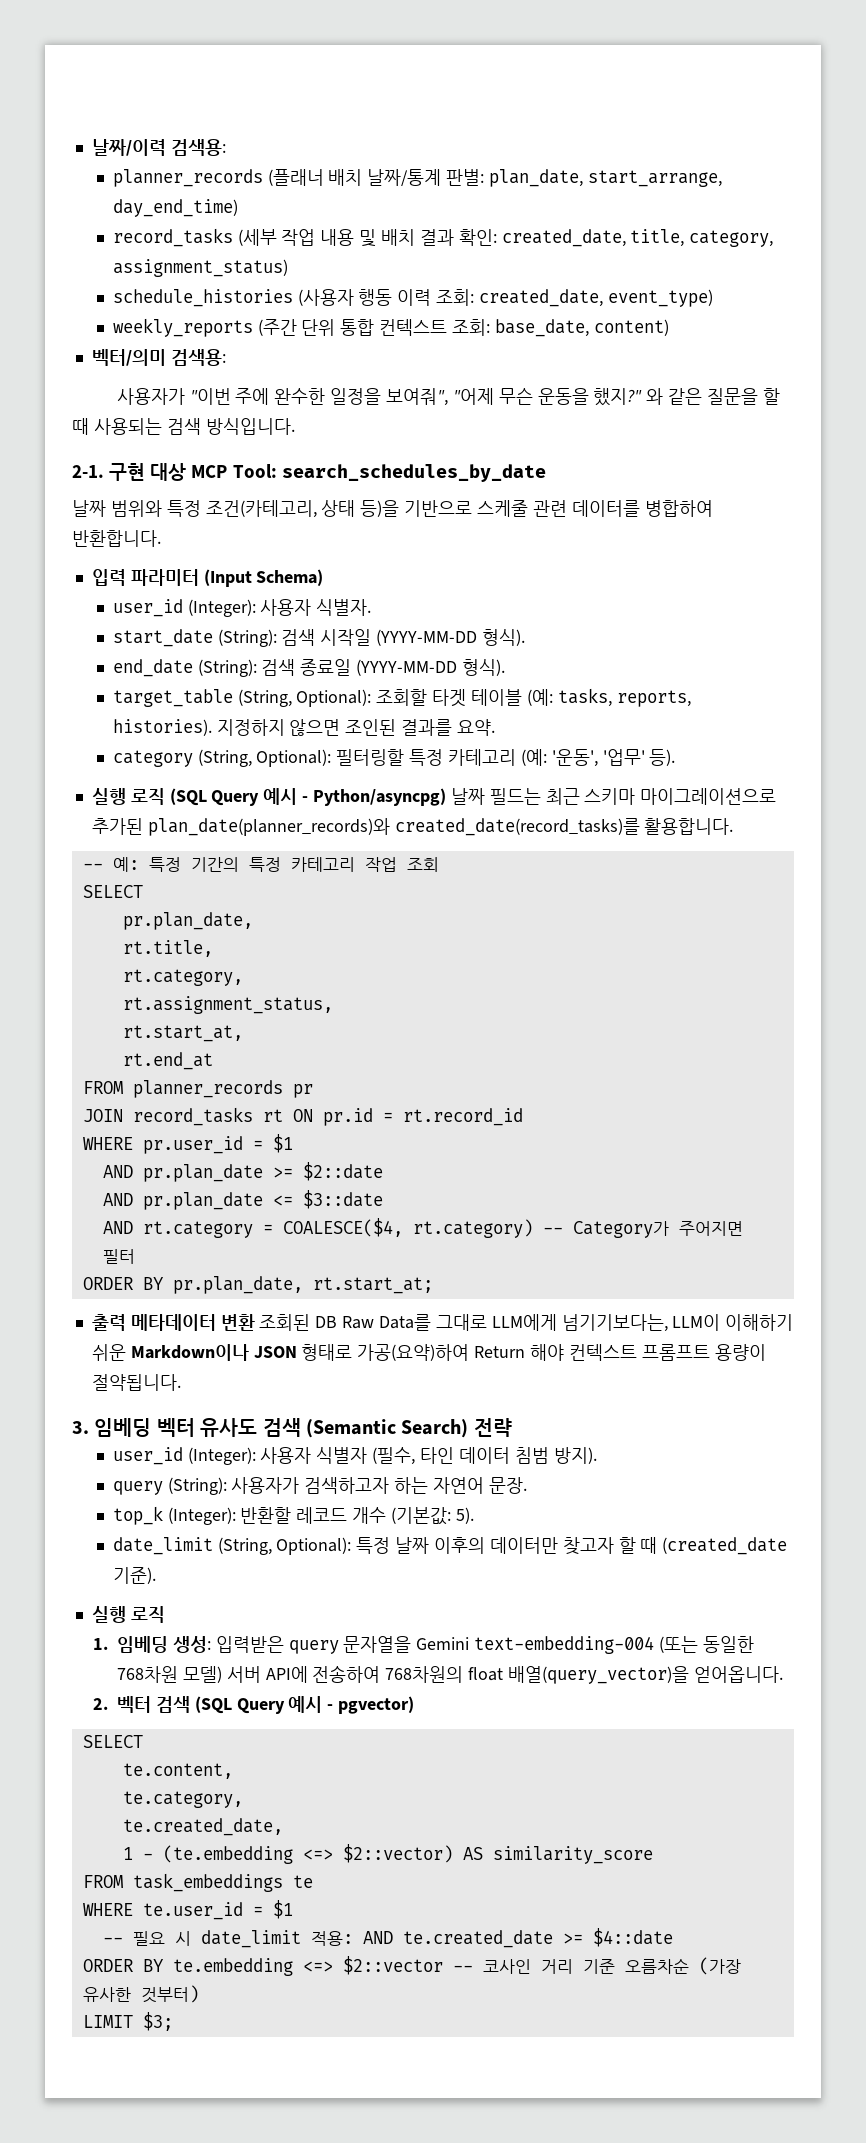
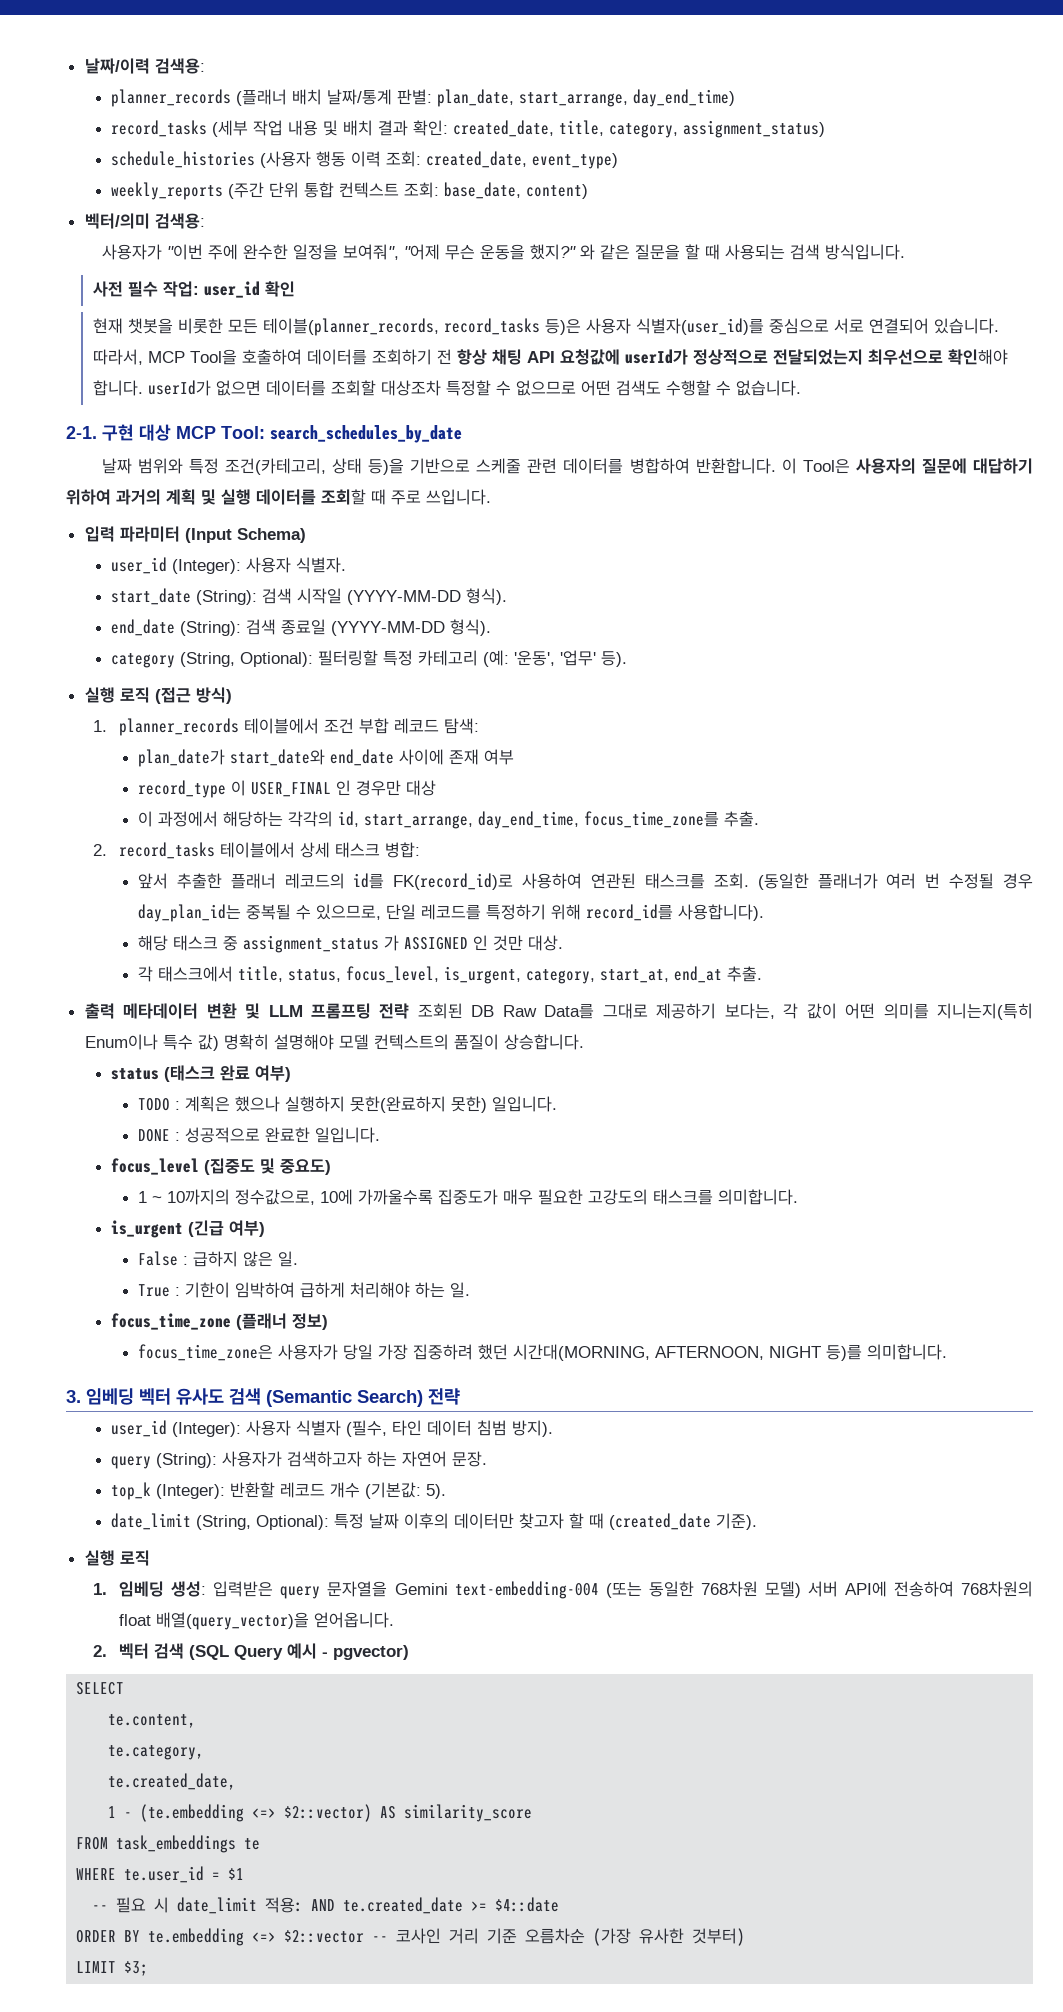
+ 사전 필수 작업: user_id 확인
+ 현재 챗봇을 비롯한 모든 테이블(planner_records, record_tasks 등)은 사용자 식별자(user_id)를 중심으로 서로 연결되어 있습니다. 따라서, MCP Tool을 호출하여 데이터를 조회하기 전 항상 채팅 API 요청값에 userId가 정상적으로 전달되었는지 최우선으로 확인해야 합니다. userId가 없으면 데이터를 조회할 대상조차 특정할 수 없으므로 어떤 검색도 수행할 수 없습니다.
+ 이 Tool은 사용자의 질문에 대답하기 위하여 과거의 계획 및 실행 데이터를 조회할 때 주로 쓰입니다.
- target_table (String, Optional): 조회할 타겟 테이블 (예: tasks, reports, histories). 지정하지 않으면 조인된 결과를 요약.
- 실행 로직 (SQL Query 예시 - Python/asyncpg) 날짜 필드는 최근 스키마 마이그레이션으로 추가된 plan_date(planner_records)와 created_date(record_tasks)를 활용합니다.
- -- 예: 특정 기간의 특정 카테고리 작업 조회
- SELECT
- pr.plan_date,
- rt.title,
- rt.category,
- rt.assignment_status,
- rt.start_at,
- rt.end_at
- FROM planner_records pr
- JOIN record_tasks rt ON pr.id = rt.record_id
- WHERE pr.user_id = $1
- AND pr.plan_date >= $2::date
- AND pr.plan_date <= $3::date
- AND rt.category = COALESCE($4, rt.category) -- Category가 주어지면 필터
- ORDER BY pr.plan_date, rt.start_at;
+ 실행 로직 (접근 방식)
+ 1. planner_records 테이블에서 조건 부합 레코드 탐색:
+ plan_date가 start_date와 end_date 사이에 존재 여부
+ record_type 이 USER_FINAL 인 경우만 대상
+ 이 과정에서 해당하는 각각의 id, start_arrange, day_end_time, focus_time_zone를 추출.
+ 2. record_tasks 테이블에서 상세 태스크 병합:
+ 앞서 추출한 플래너 레코드의 id를 FK(record_id)로 사용하여 연관된 태스크를 조회. (동일한 플래너가 여러 번 수정될 경우 day_plan_id는 중복될 수 있으므로, 단일 레코드를 특정하기 위해 record_id를 사용합니다).
+ 해당 태스크 중 assignment_status 가 ASSIGNED 인 것만 대상.
+ 각 태스크에서 title, status, focus_level, is_urgent, category, start_at, end_at 추출.
- 출력 메타데이터 변환 조회된 DB Raw Data를 그대로 LLM에게 넘기기보다는, LLM이 이해하기 쉬운 Markdown이나 JSON 형태로 가공(요약)하여 Return 해야 컨텍스트 프롬프트 용량이 절약됩니다.
+ 출력 메타데이터 변환 및 LLM 프롬프팅 전략 조회된 DB Raw Data를 그대로 제공하기 보다는, 각 값이 어떤 의미를 지니는지(특히 Enum이나 특수 값) 명확히 설명해야 모델 컨텍스트의 품질이 상승합니다.
+ status (태스크 완료 여부)
+ TODO : 계획은 했으나 실행하지 못한(완료하지 못한) 일입니다.
+ DONE : 성공적으로 완료한 일입니다.
+ focus_level (집중도 및 중요도)
+ 1 ~ 10까지의 정수값으로, 10에 가까울수록 집중도가 매우 필요한 고강도의 태스크를 의미합니다.
+ is_urgent (긴급 여부)
+ False : 급하지 않은 일.
+ True : 기한이 임박하여 급하게 처리해야 하는 일.
+ focus_time_zone (플래너 정보)
+ focus_time_zone은 사용자가 당일 가장 집중하려 했던 시간대(MORNING, AFTERNOON, NIGHT 등)를 의미합니다.

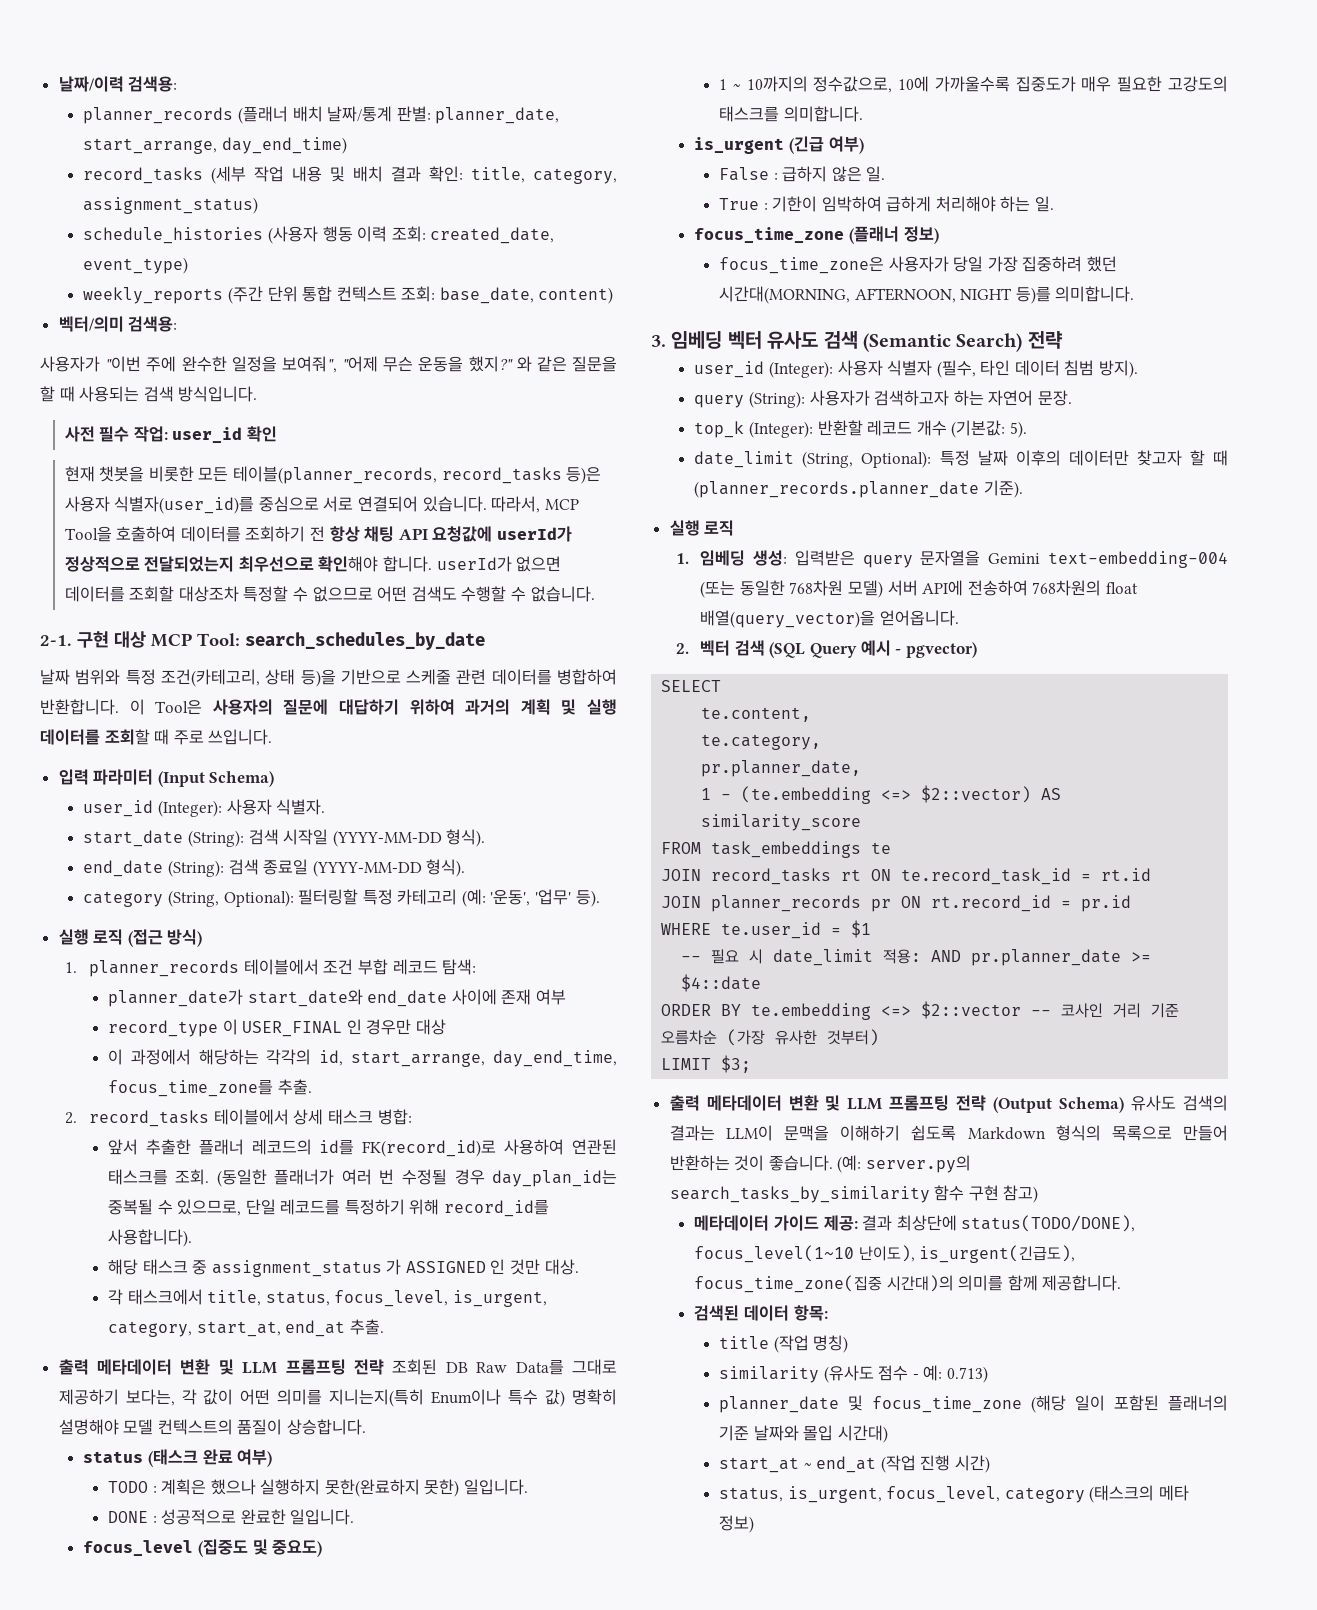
- planner_records (플래너 배치 날짜/통계 판별: plan_date, start_arrange, day_end_time)
+ planner_records (플래너 배치 날짜/통계 판별: planner_date, start_arrange, day_end_time)
- record_tasks (세부 작업 내용 및 배치 결과 확인: created_date, title, category, assignment_status)
+ record_tasks (세부 작업 내용 및 배치 결과 확인: title, category, assignment_status)
- plan_date가 start_date와 end_date 사이에 존재 여부
+ planner_date가 start_date와 end_date 사이에 존재 여부
- date_limit (String, Optional): 특정 날짜 이후의 데이터만 찾고자 할 때 (created_date 기준).
+ date_limit (String, Optional): 특정 날짜 이후의 데이터만 찾고자 할 때 (planner_records.planner_date 기준).
- te.created_date,
+ pr.planner_date,
+ JOIN record_tasks rt ON te.record_task_id = rt.id
+ JOIN planner_records pr ON rt.record_id = pr.id
- -- 필요 시 date_limit 적용: AND te.created_date >= $4::date
+ -- 필요 시 date_limit 적용: AND pr.planner_date >= $4::date
+ 출력 메타데이터 변환 및 LLM 프롬프팅 전략 (Output Schema) 유사도 검색의 결과는 LLM이 문맥을 이해하기 쉽도록 Markdown 형식의 목록으로 만들어 반환하는 것이 좋습니다. (예: server.py의 search_tasks_by_similarity 함수 구현 참고)
+ 메타데이터 가이드 제공: 결과 최상단에 status(TODO/DONE), focus_level(1~10 난이도), is_urgent(긴급도), focus_time_zone(집중 시간대)의 의미를 함께 제공합니다.
+ 검색된 데이터 항목:
+ title (작업 명칭)
+ similarity (유사도 점수 - 예: 0.713)
+ planner_date 및 focus_time_zone (해당 일이 포함된 플래너의 기준 날짜와 몰입 시간대)
+ start_at ~ end_at (작업 진행 시간)
+ status, is_urgent, focus_level, category (태스크의 메타 정보)

